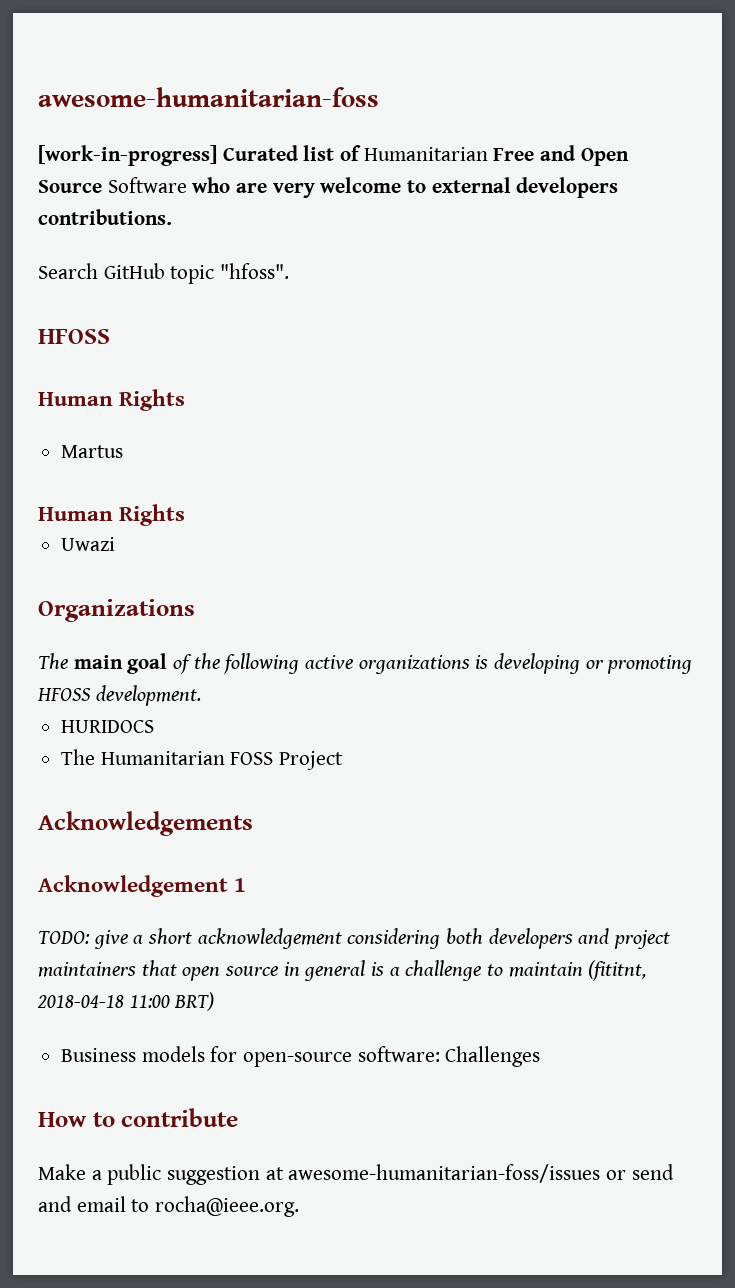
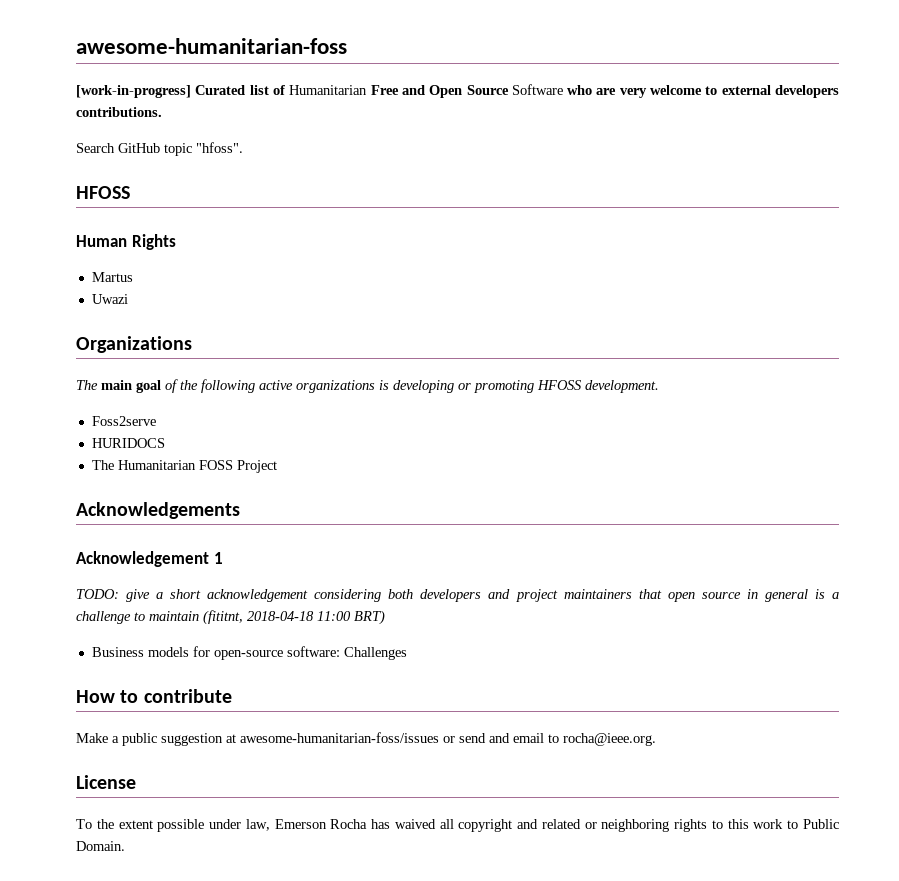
  Martus
- Human Rights
+ Foss2serve
+ License
+ To the extent possible under law, Emerson Rocha has waived all copyright and related or neighboring rights to this work to Public Domain.

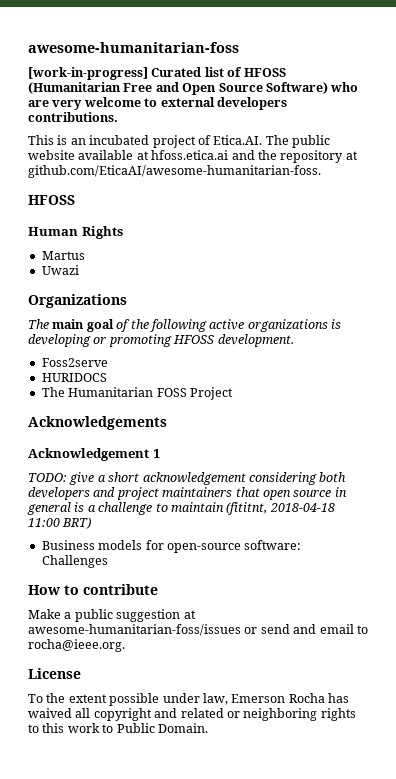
- [work-in-progress] Curated list of Humanitarian Free and Open Source Software who are very welcome to external developers contributions.
+ [work-in-progress] Curated list of HFOSS (Humanitarian Free and Open Source Software) who are very welcome to external developers contributions.
- Search GitHub topic "hfoss".
+ This is an incubated project of Etica.AI. The public website available at hfoss.etica.ai and the repository at github.com/EticaAI/awesome-humanitarian-foss.

